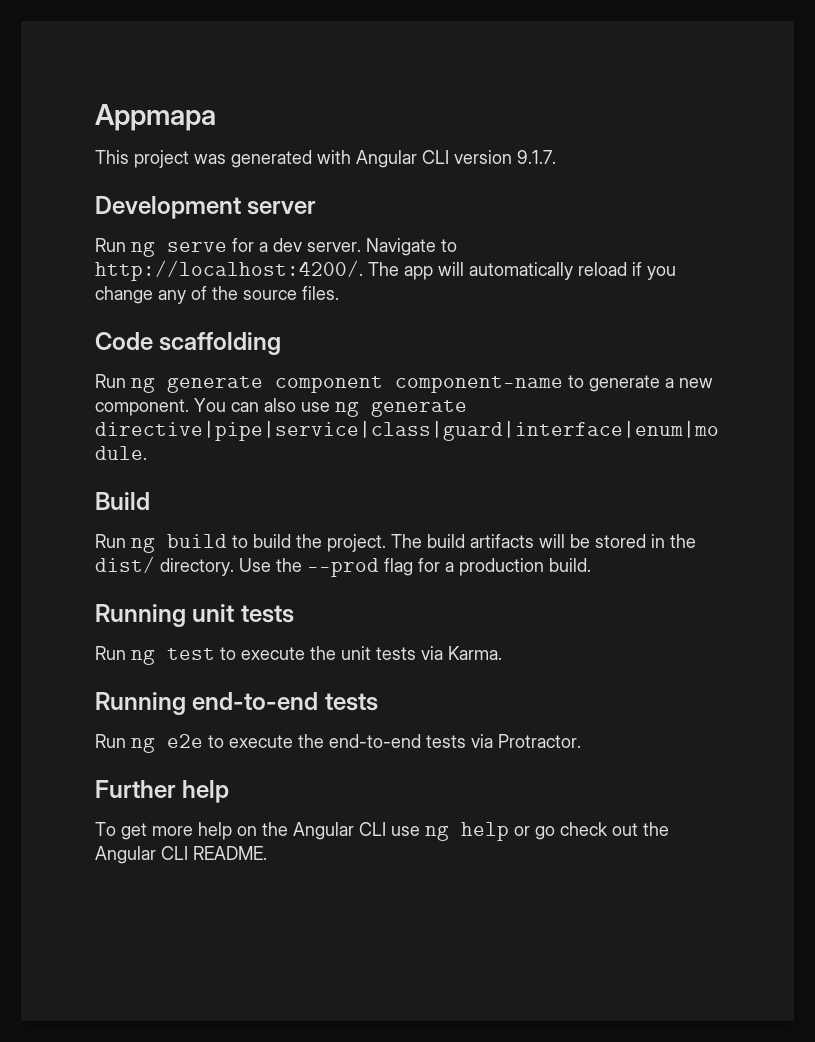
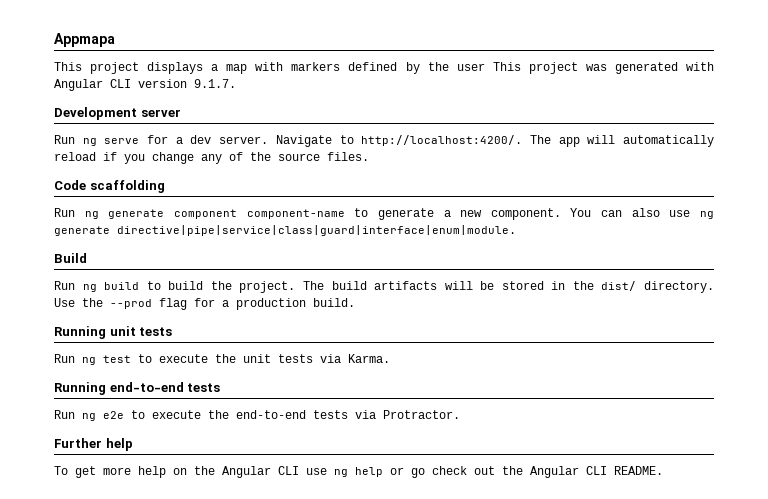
- This project was generated with Angular CLI version 9.1.7.
+ This project displays a map with markers defined by the user This project was generated with Angular CLI version 9.1.7.

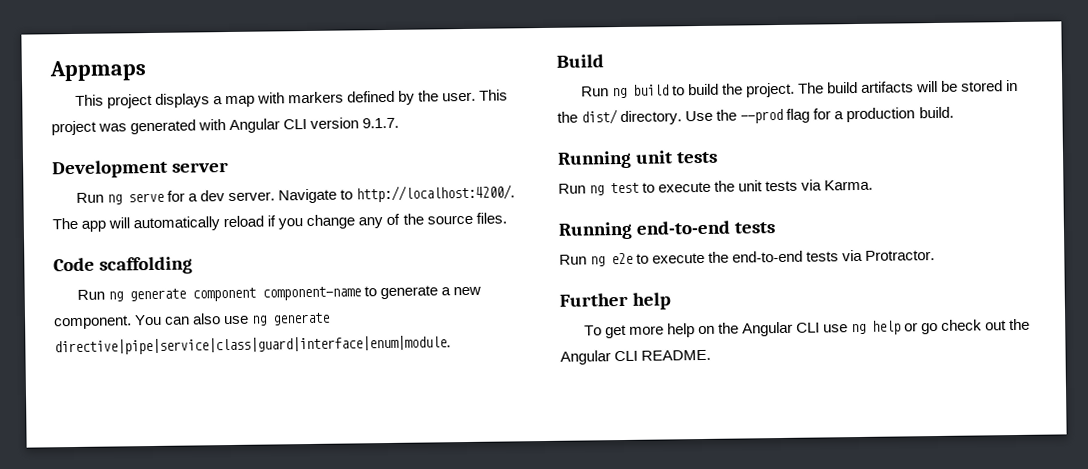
- Appmapa
+ Appmaps
- This project displays a map with markers defined by the user This project was generated with Angular CLI version 9.1.7.
+ This project displays a map with markers defined by the user. This project was generated with Angular CLI version 9.1.7.

